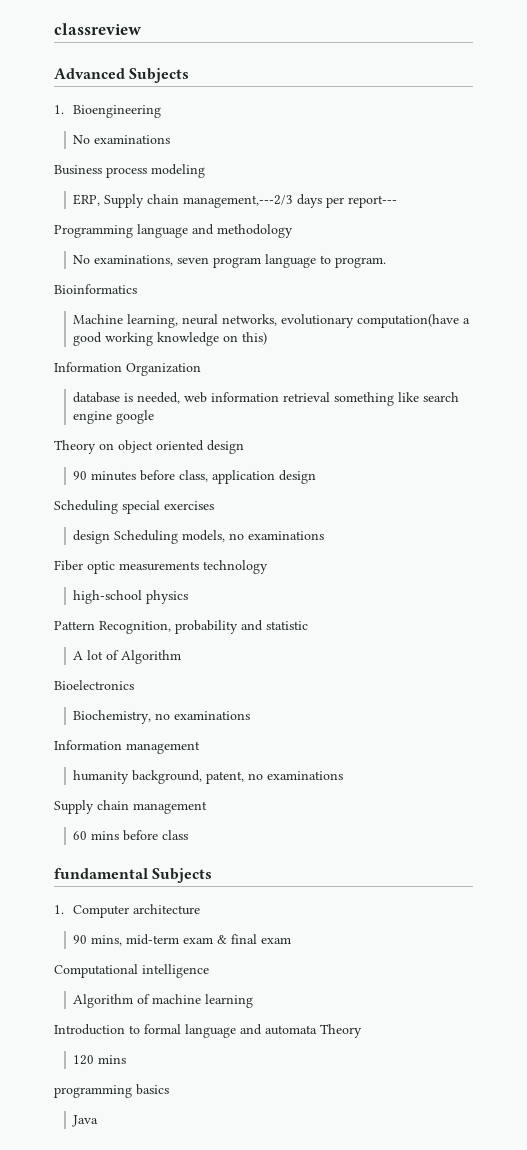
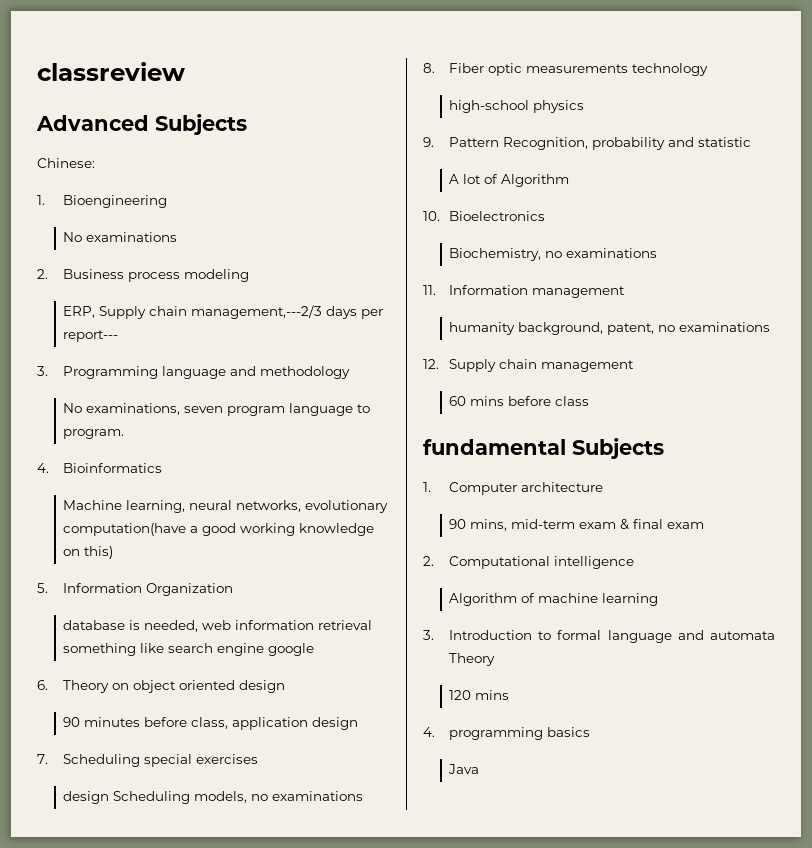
+ Chinese:
- Business process modeling
+ 2. Business process modeling
- Programming language and methodology
+ 3. Programming language and methodology
- Bioinformatics
+ 4. Bioinformatics
- Information Organization
+ 5. Information Organization
- Theory on object oriented design
+ 6. Theory on object oriented design
- Scheduling special exercises
+ 7. Scheduling special exercises
- Fiber optic measurements technology
+ 8. Fiber optic measurements technology
- Pattern Recognition, probability and statistic
+ 9. Pattern Recognition, probability and statistic
- Bioelectronics
+ 10. Bioelectronics
- Information management
+ 11. Information management
- Supply chain management
+ 12. Supply chain management
- Computational intelligence
+ 2. Computational intelligence
- Introduction to formal language and automata Theory
+ 3. Introduction to formal language and automata Theory
- programming basics
+ 4. programming basics

